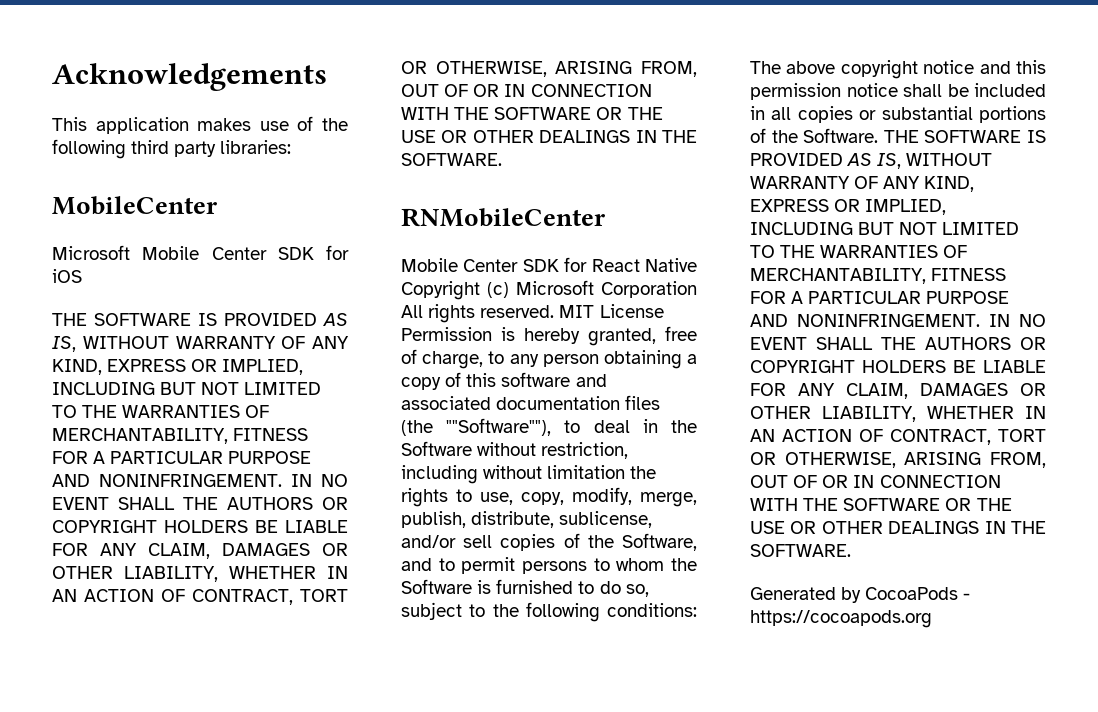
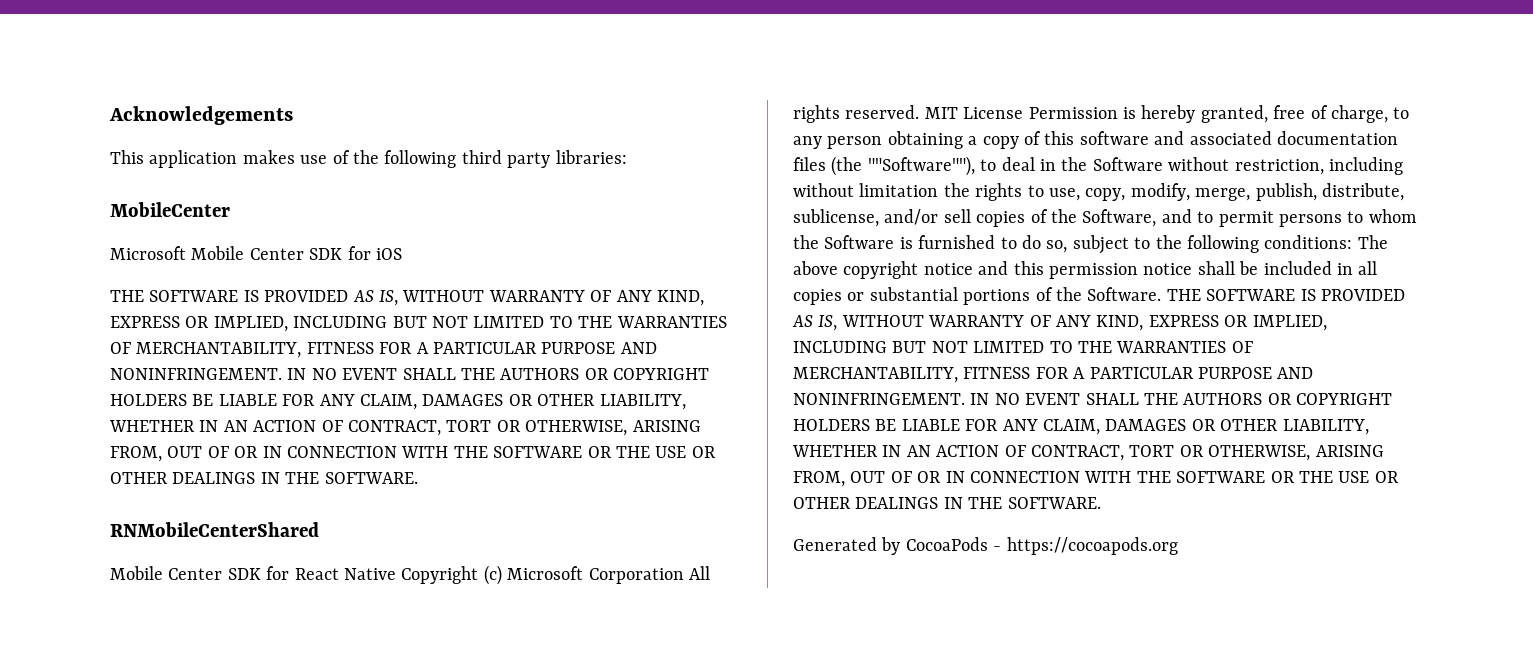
- RNMobileCenter
+ RNMobileCenterShared

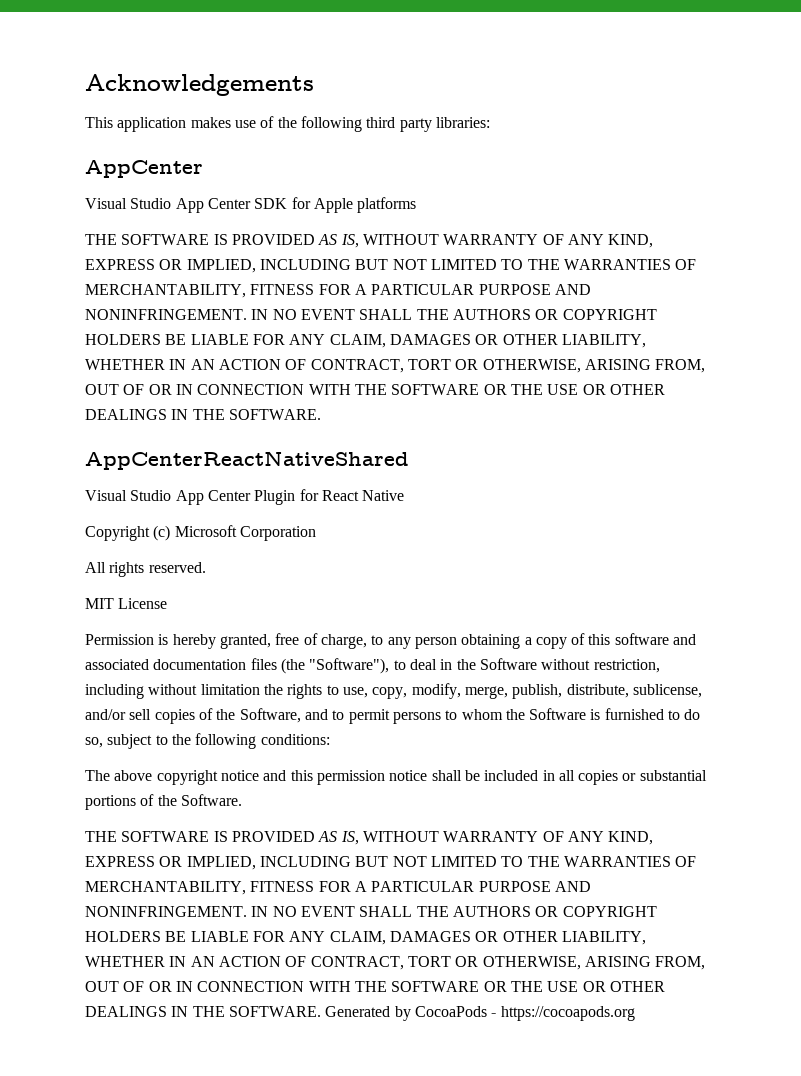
- MobileCenter
- Microsoft Mobile Center SDK for iOS
+ AppCenter
+ Visual Studio App Center SDK for Apple platforms
- RNMobileCenterShared
- Mobile Center SDK for React Native Copyright (c) Microsoft Corporation All rights reserved. MIT License Permission is hereby granted, free of charge, to any person obtaining a copy of this software and associated documentation files (the ""Software""), to deal in the Software without restriction, including without limitation the rights to use, copy, modify, merge, publish, distribute, sublicense, and/or sell copies of the Software, and to permit persons to whom the Software is furnished to do so, subject to the following conditions: The above copyright notice and this permission notice shall be included in all copies or substantial portions of the Software. THE SOFTWARE IS PROVIDED AS IS, WITHOUT WARRANTY OF ANY KIND, EXPRESS OR IMPLIED, INCLUDING BUT NOT LIMITED TO THE WARRANTIES OF MERCHANTABILITY, FITNESS FOR A PARTICULAR PURPOSE AND NONINFRINGEMENT. IN NO EVENT SHALL THE AUTHORS OR COPYRIGHT HOLDERS BE LIABLE FOR ANY CLAIM, DAMAGES OR OTHER LIABILITY, WHETHER IN AN ACTION OF CONTRACT, TORT OR OTHERWISE, ARISING FROM, OUT OF OR IN CONNECTION WITH THE SOFTWARE OR THE USE OR OTHER DEALINGS IN THE SOFTWARE.
- Generated by CocoaPods - https://cocoapods.org
+ AppCenterReactNativeShared
+ Visual Studio App Center Plugin for React Native
+ Copyright (c) Microsoft Corporation
+ All rights reserved.
+ MIT License
+ Permission is hereby granted, free of charge, to any person obtaining a copy of this software and associated documentation files (the "Software"), to deal in the Software without restriction, including without limitation the rights to use, copy, modify, merge, publish, distribute, sublicense, and/or sell copies of the Software, and to permit persons to whom the Software is furnished to do so, subject to the following conditions:
+ The above copyright notice and this permission notice shall be included in all copies or substantial portions of the Software.
+ THE SOFTWARE IS PROVIDED AS IS, WITHOUT WARRANTY OF ANY KIND, EXPRESS OR IMPLIED, INCLUDING BUT NOT LIMITED TO THE WARRANTIES OF MERCHANTABILITY, FITNESS FOR A PARTICULAR PURPOSE AND NONINFRINGEMENT. IN NO EVENT SHALL THE AUTHORS OR COPYRIGHT HOLDERS BE LIABLE FOR ANY CLAIM, DAMAGES OR OTHER LIABILITY, WHETHER IN AN ACTION OF CONTRACT, TORT OR OTHERWISE, ARISING FROM, OUT OF OR IN CONNECTION WITH THE SOFTWARE OR THE USE OR OTHER DEALINGS IN THE SOFTWARE. Generated by CocoaPods - https://cocoapods.org

